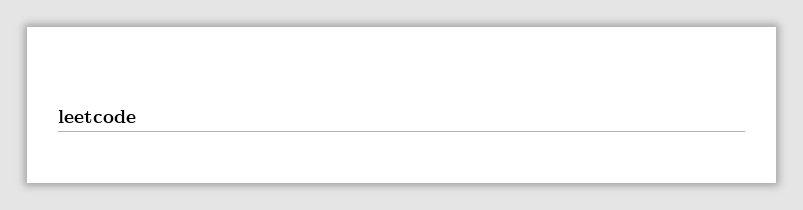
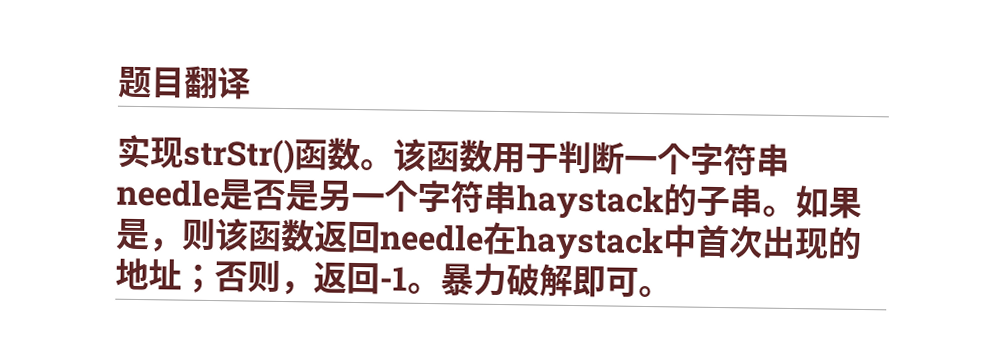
- leetcode
+ 题目翻译
+ 实现strStr()函数。该函数用于判断一个字符串needle是否是另一个字符串haystack的子串。如果是，则该函数返回needle在haystack中首次出现的地址；否则，返回-1。暴力破解即可。

